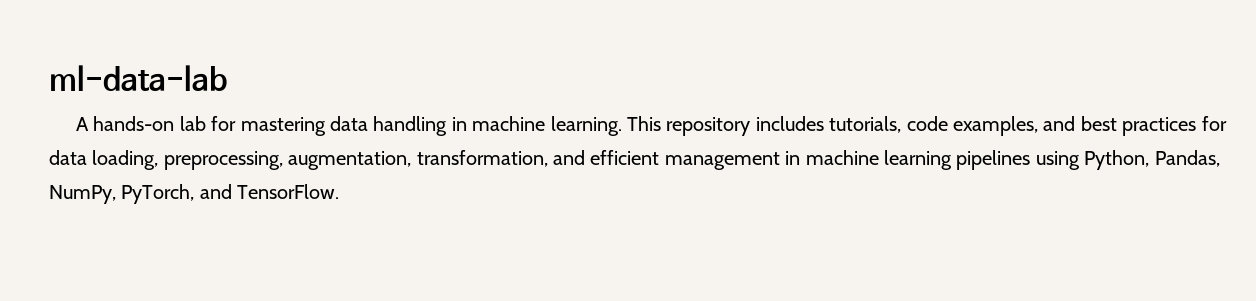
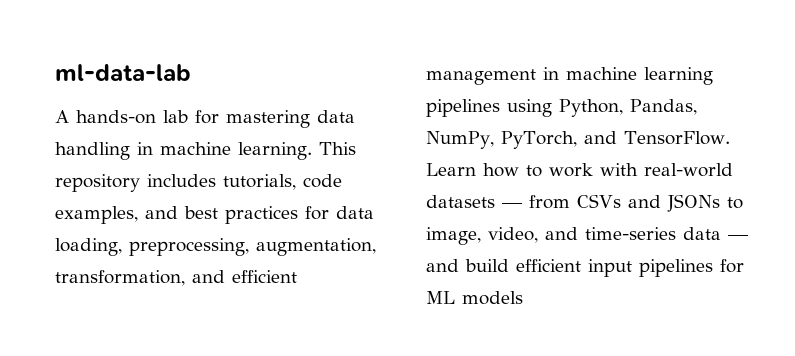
+ Learn how to work with real-world datasets — from CSVs and JSONs to image, video, and time-series data — and build efficient input pipelines for ML models

